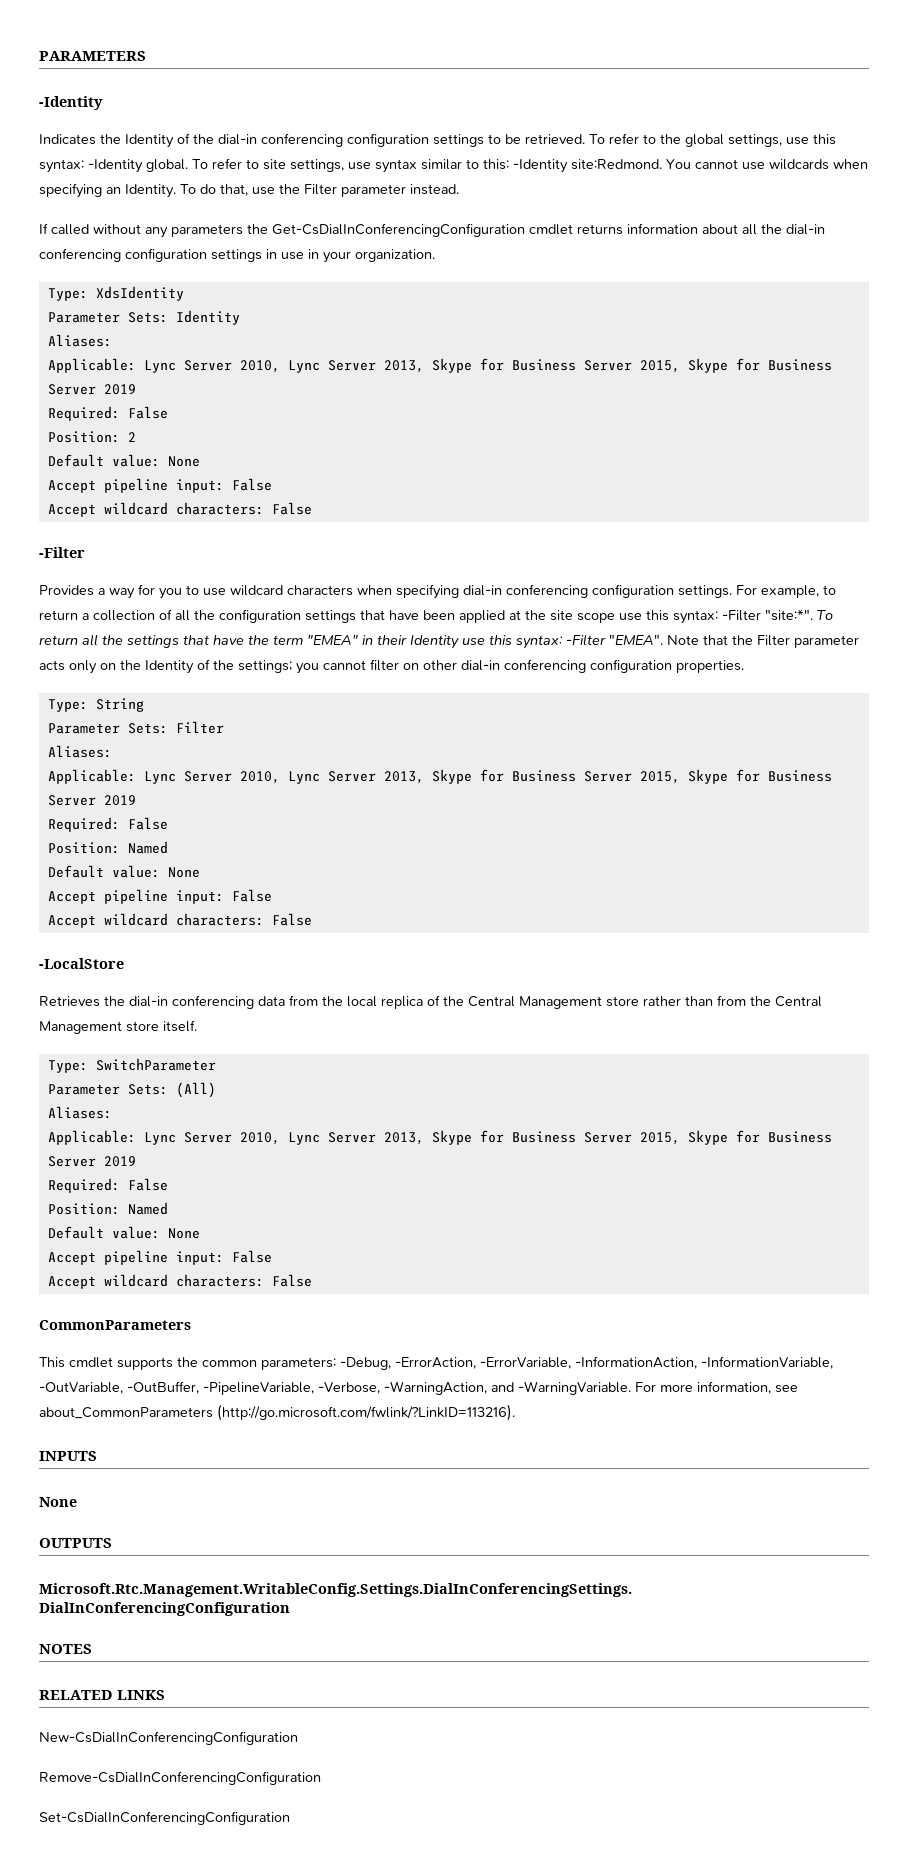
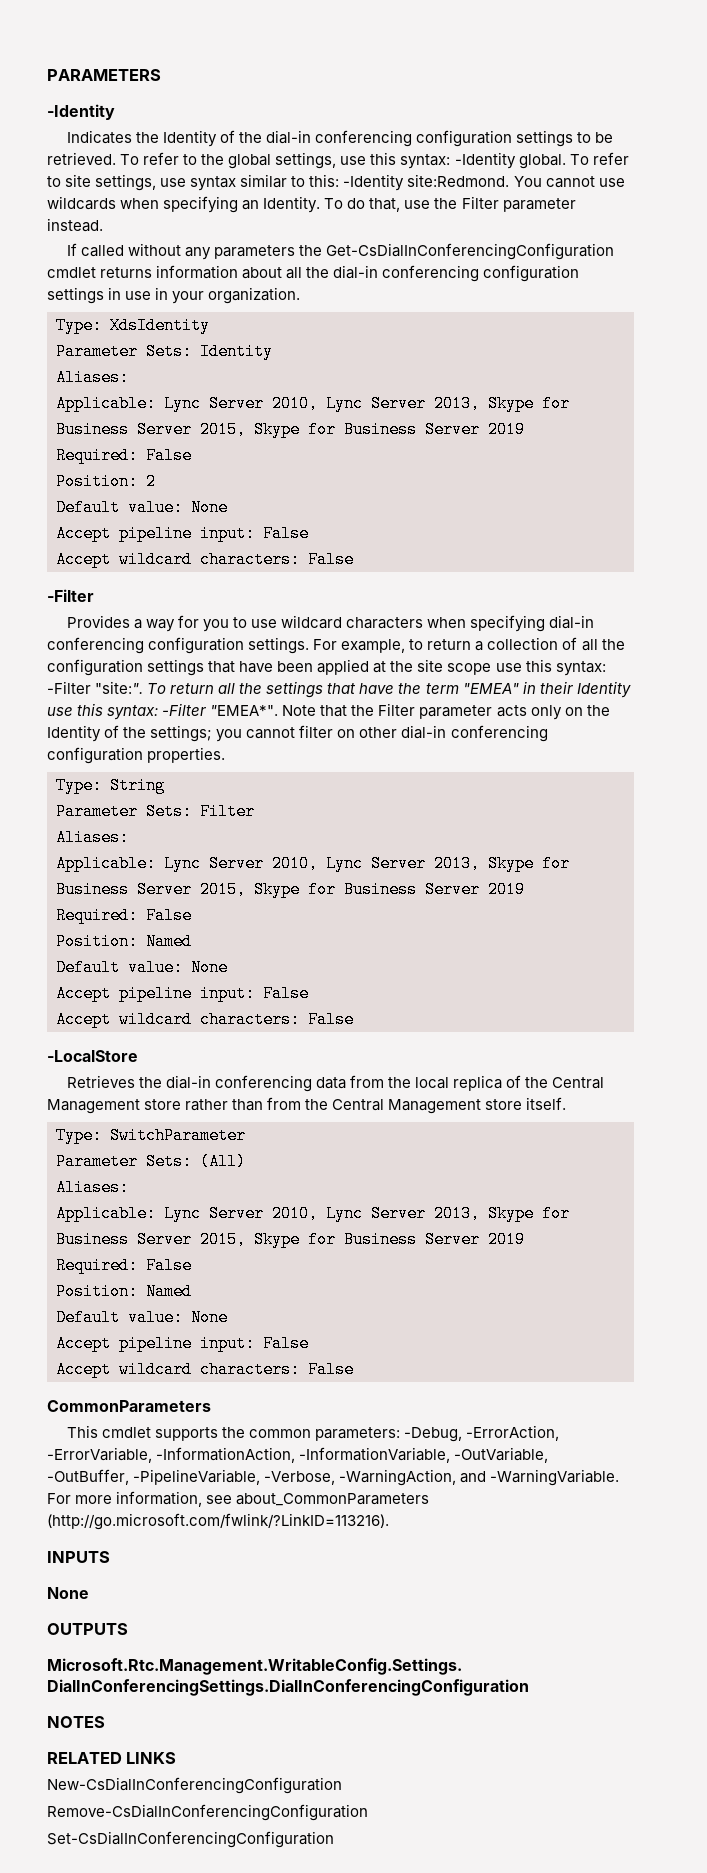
- For example, to return a collection of all the configuration settings that have been applied at the site scope use this syntax: -Filter "site:*".
+ For example, to return a collection of all the configuration settings that have been applied at the site scope use this syntax: -Filter "site:".
- To return all the settings that have the term "EMEA" in their Identity use this syntax: -Filter "EMEA".
+ To return all the settings that have the term "EMEA" in their Identity use this syntax: -Filter "EMEA*".

